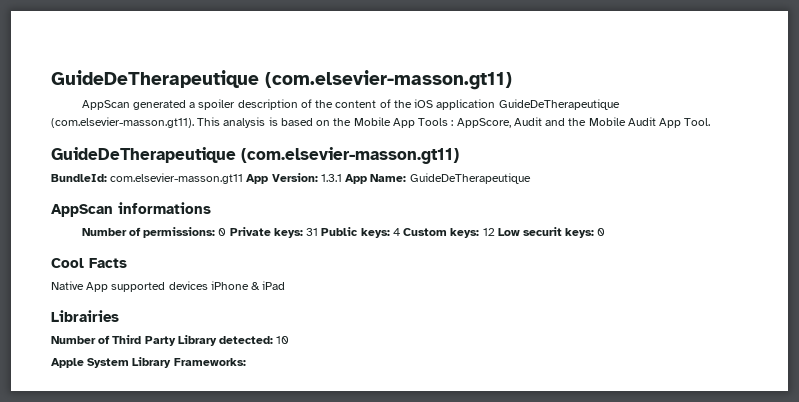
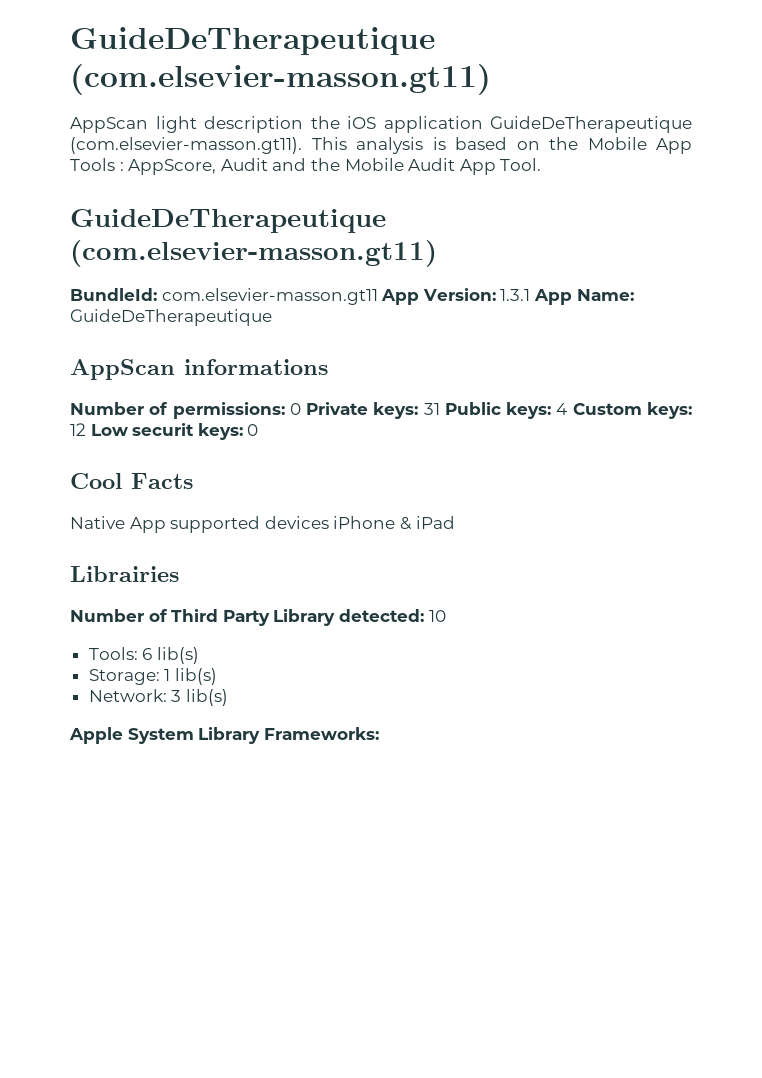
- AppScan generated a spoiler description of the content of the iOS application GuideDeTherapeutique (com.elsevier-masson.gt11). This analysis is based on the Mobile App Tools : AppScore, Audit and the Mobile Audit App Tool.
+ AppScan light description the iOS application GuideDeTherapeutique (com.elsevier-masson.gt11). This analysis is based on the Mobile App Tools : AppScore, Audit and the Mobile Audit App Tool.
+ Tools: 6 lib(s)
+ Storage: 1 lib(s)
+ Network: 3 lib(s)

